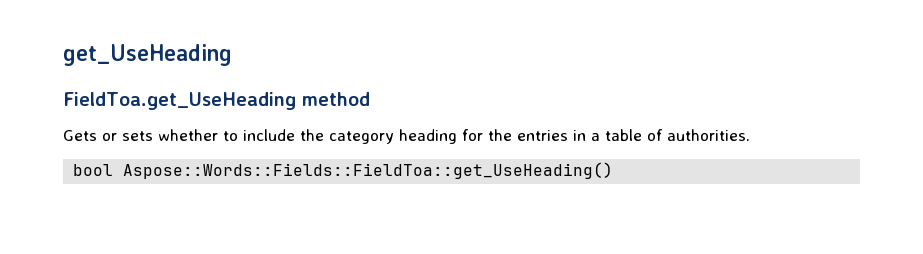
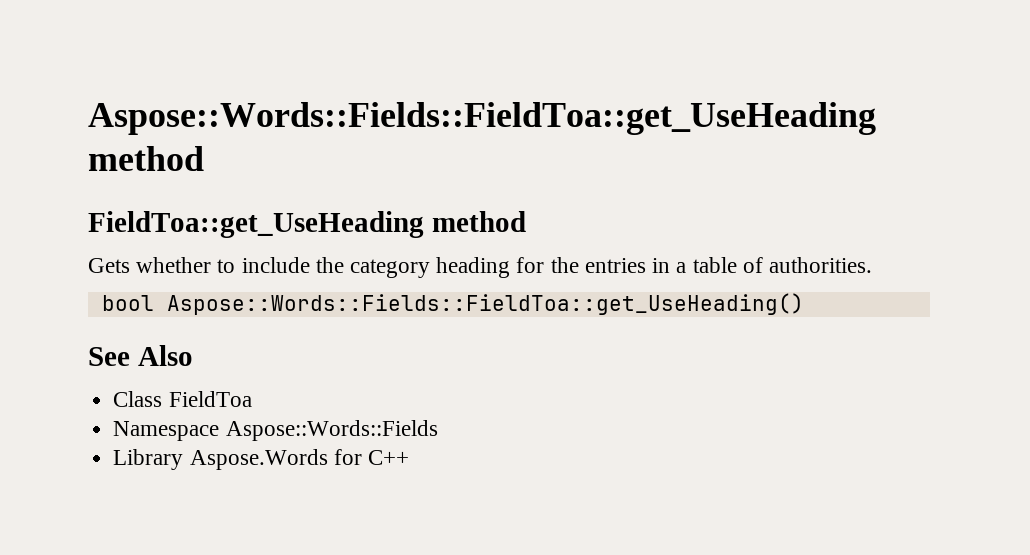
- get_UseHeading
- FieldToa.get_UseHeading method
+ Aspose::Words::Fields::FieldToa::get_UseHeading method
+ FieldToa::get_UseHeading method
- Gets or sets whether to include the category heading for the entries in a table of authorities.
+ Gets whether to include the category heading for the entries in a table of authorities.
+ See Also
+ Class FieldToa
+ Namespace Aspose::Words::Fields
+ Library Aspose.Words for C++

